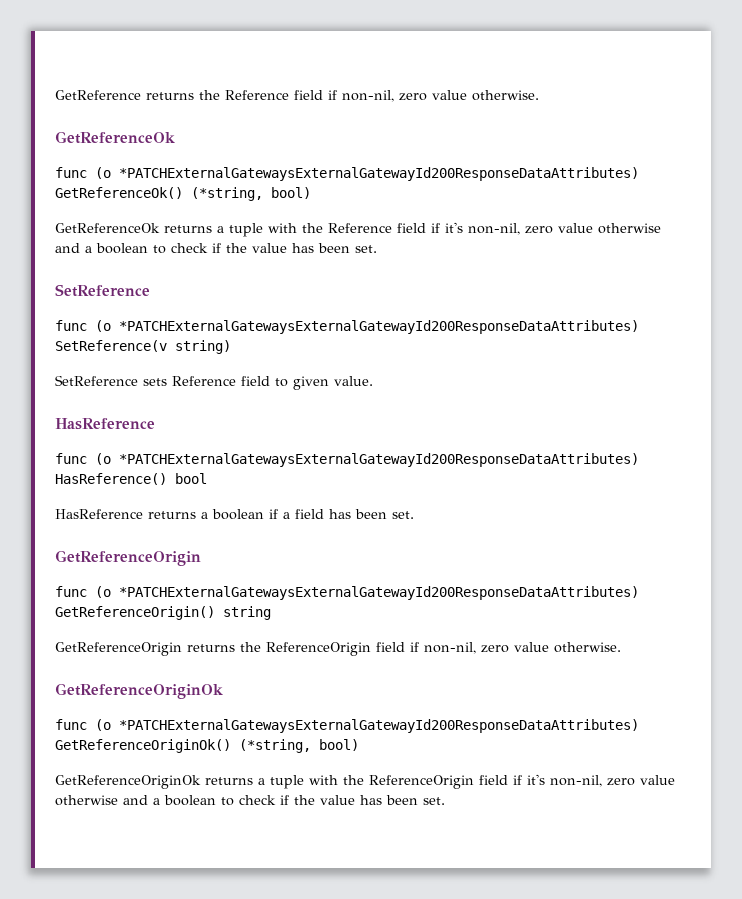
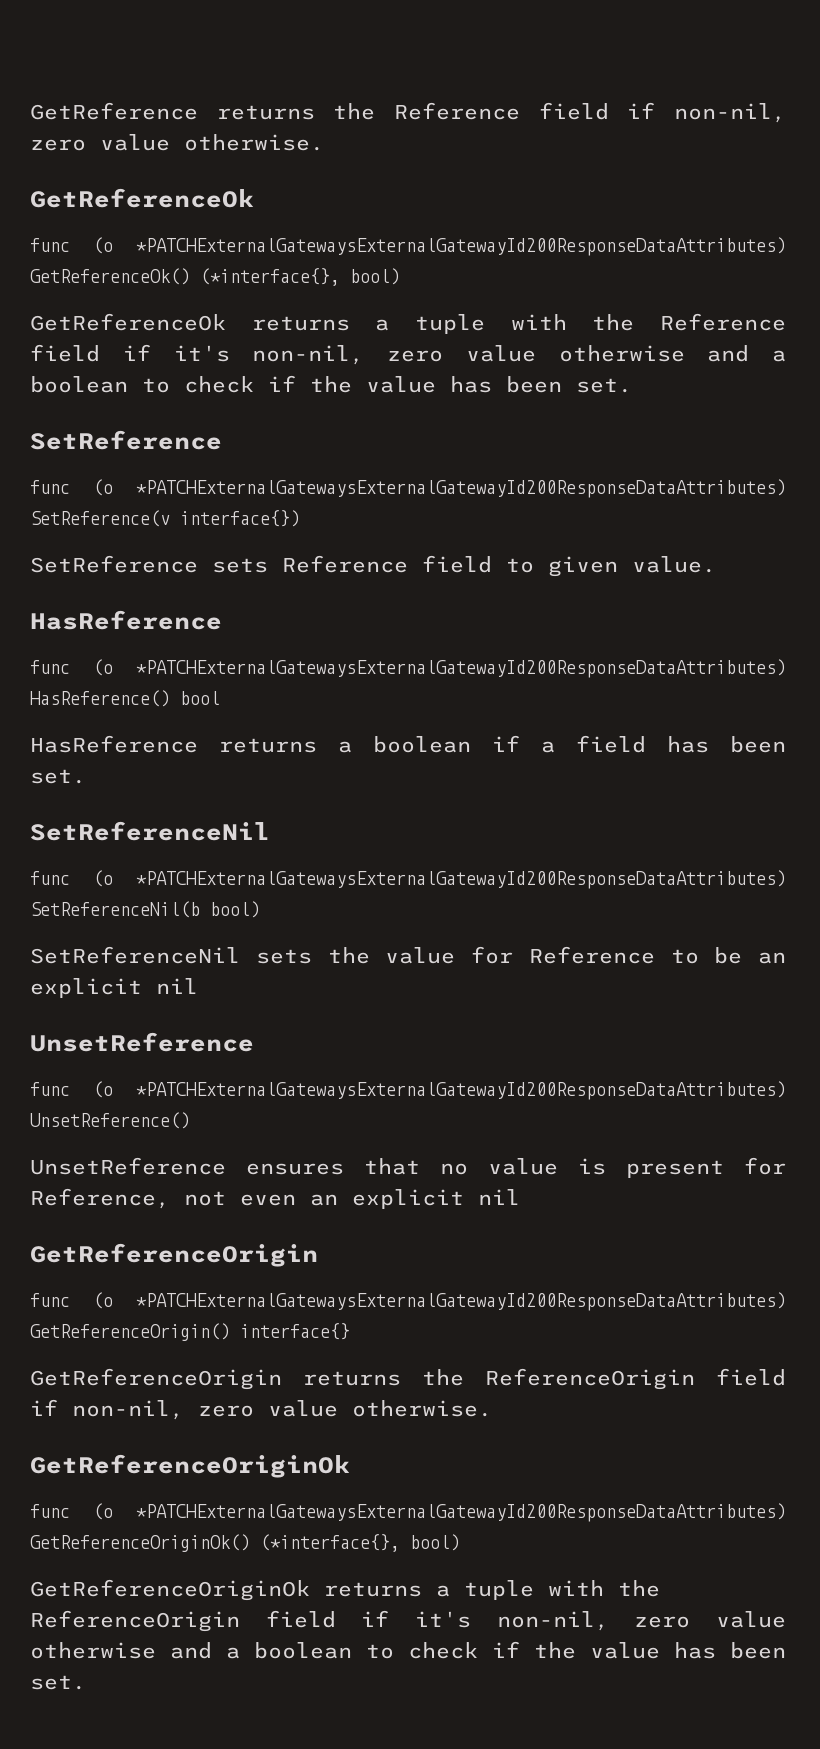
- func (o *PATCHExternalGatewaysExternalGatewayId200ResponseDataAttributes) GetReferenceOk() (*string, bool)
+ func (o *PATCHExternalGatewaysExternalGatewayId200ResponseDataAttributes) GetReferenceOk() (*interface{}, bool)
- func (o *PATCHExternalGatewaysExternalGatewayId200ResponseDataAttributes) SetReference(v string)
+ func (o *PATCHExternalGatewaysExternalGatewayId200ResponseDataAttributes) SetReference(v interface{})
  HasReference returns a boolean if a field has been set.
+ SetReferenceNil
+ func (o *PATCHExternalGatewaysExternalGatewayId200ResponseDataAttributes) SetReferenceNil(b bool)
+ SetReferenceNil sets the value for Reference to be an explicit nil
+ UnsetReference
+ func (o *PATCHExternalGatewaysExternalGatewayId200ResponseDataAttributes) UnsetReference()
+ UnsetReference ensures that no value is present for Reference, not even an explicit nil
- func (o *PATCHExternalGatewaysExternalGatewayId200ResponseDataAttributes) GetReferenceOrigin() string
+ func (o *PATCHExternalGatewaysExternalGatewayId200ResponseDataAttributes) GetReferenceOrigin() interface{}
- func (o *PATCHExternalGatewaysExternalGatewayId200ResponseDataAttributes) GetReferenceOriginOk() (*string, bool)
+ func (o *PATCHExternalGatewaysExternalGatewayId200ResponseDataAttributes) GetReferenceOriginOk() (*interface{}, bool)

